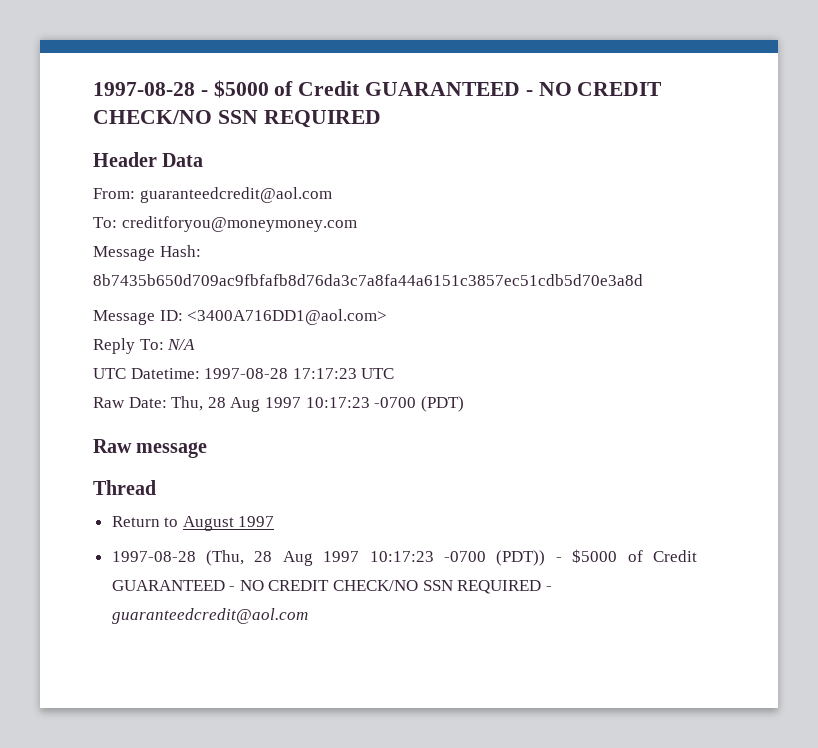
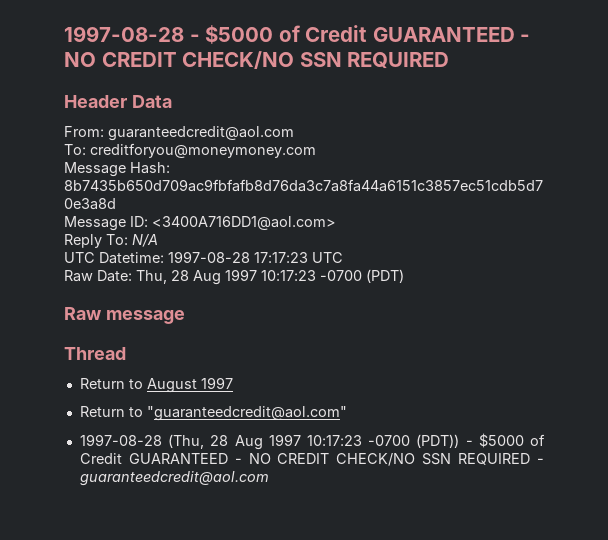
+ Return to "guaranteedcredit@aol.com"

